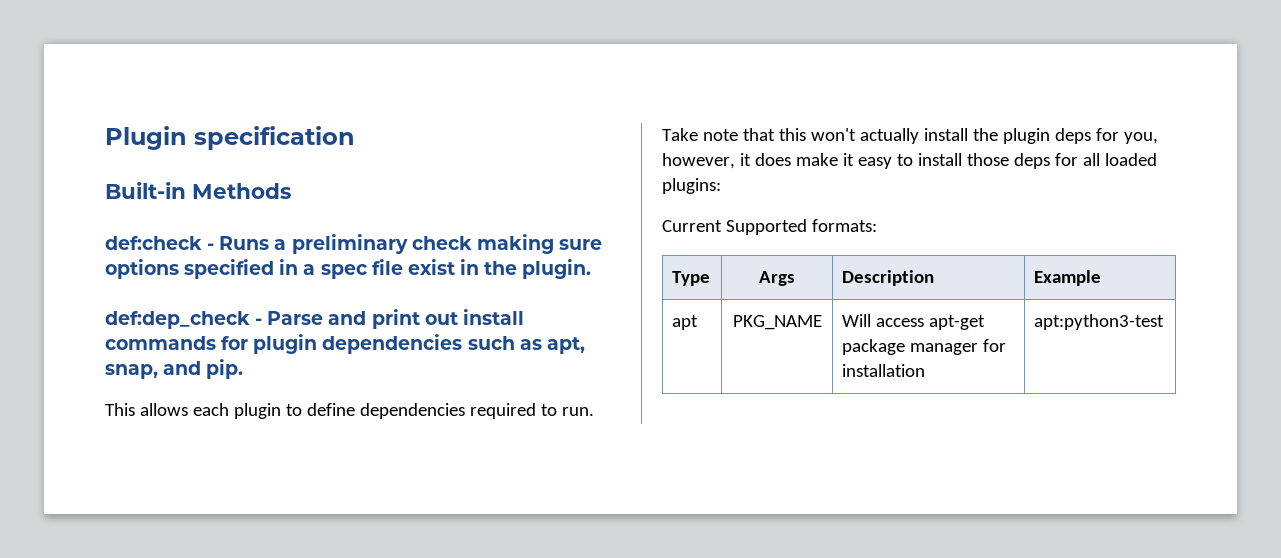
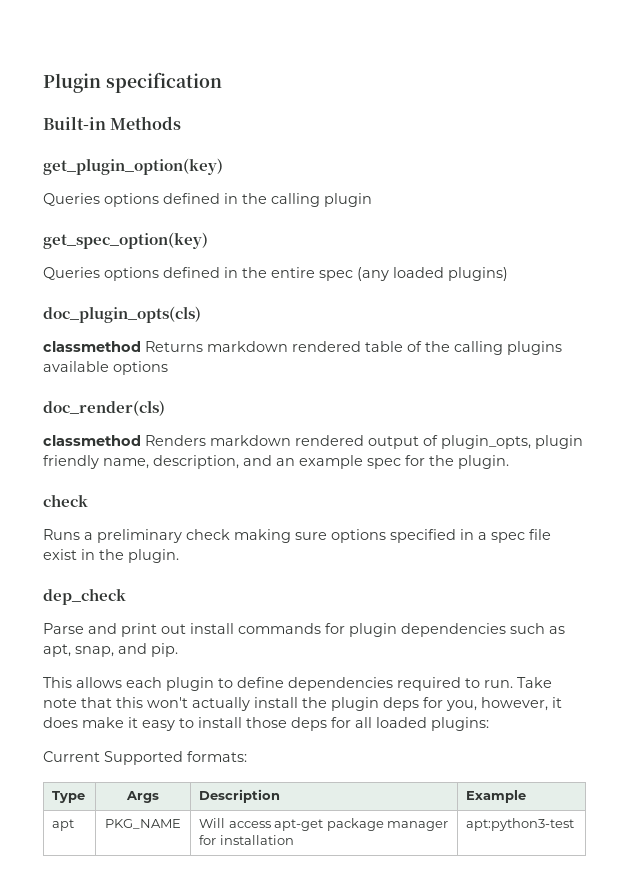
- def:check - Runs a preliminary check making sure options specified in a spec file exist in the plugin.
+ get_plugin_option(key)
+ Queries options defined in the calling plugin
+ get_spec_option(key)
+ Queries options defined in the entire spec (any loaded plugins)
+ doc_plugin_opts(cls)
+ classmethod Returns markdown rendered table of the calling plugins available options
+ doc_render(cls)
+ classmethod Renders markdown rendered output of plugin_opts, plugin friendly name, description, and an example spec for the plugin.
+ check
+ Runs a preliminary check making sure options specified in a spec file exist in the plugin.
- def:dep_check - Parse and print out install commands for plugin dependencies such as apt, snap, and pip.
+ dep_check
+ Parse and print out install commands for plugin dependencies such as apt, snap, and pip.

